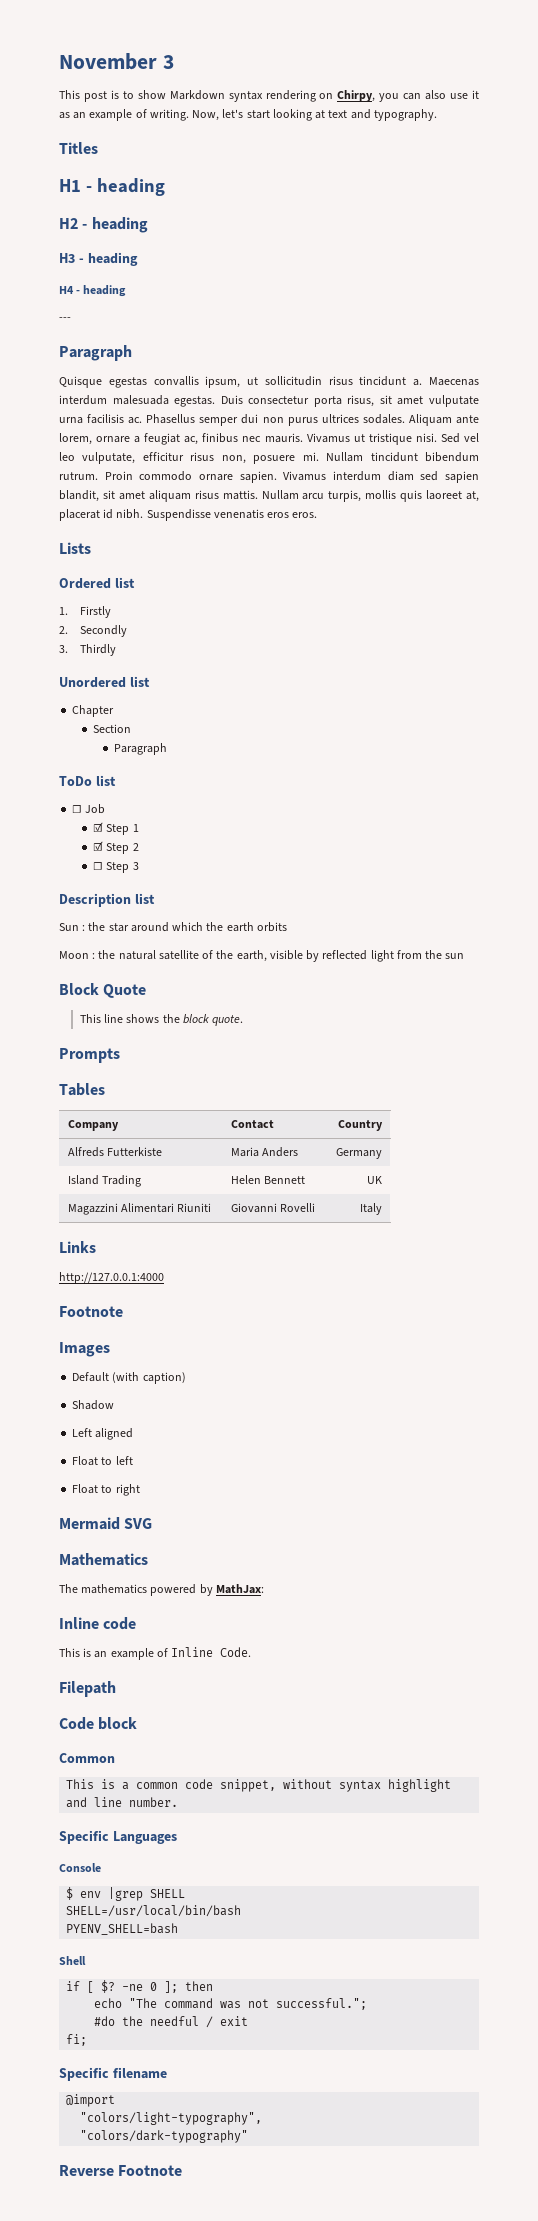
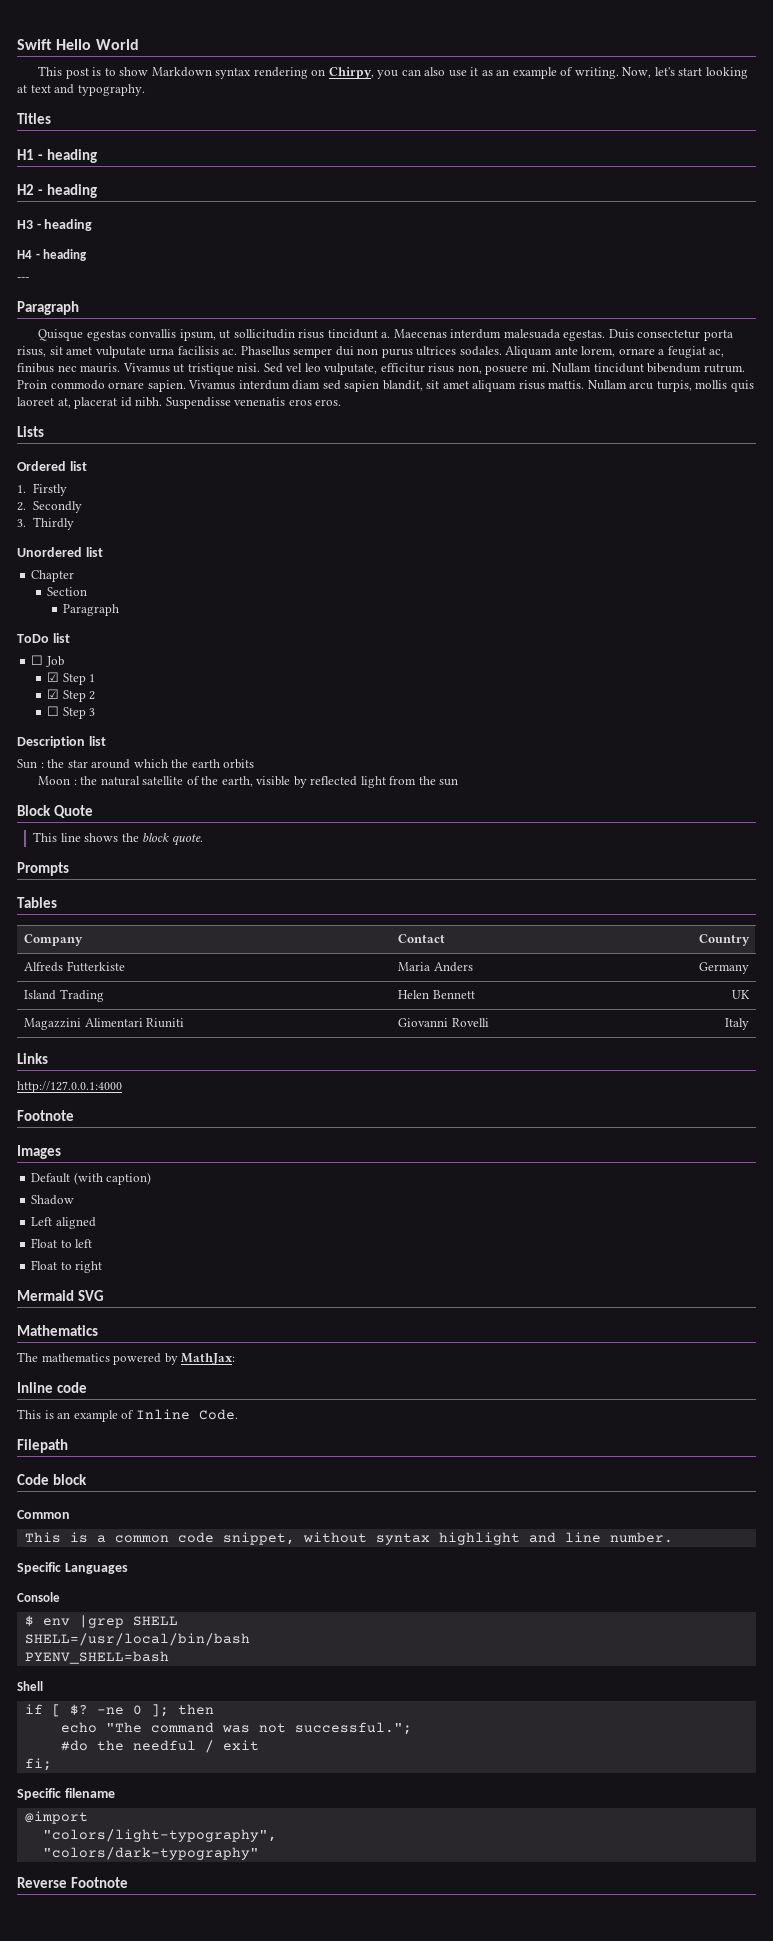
- November 3
+ Swift Hello World

